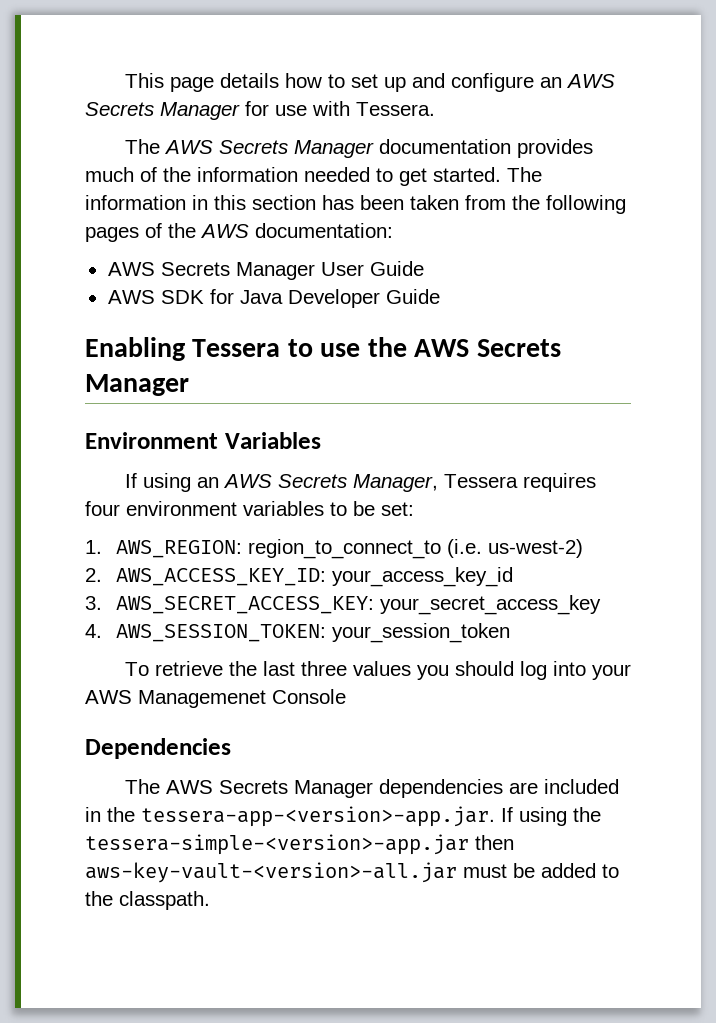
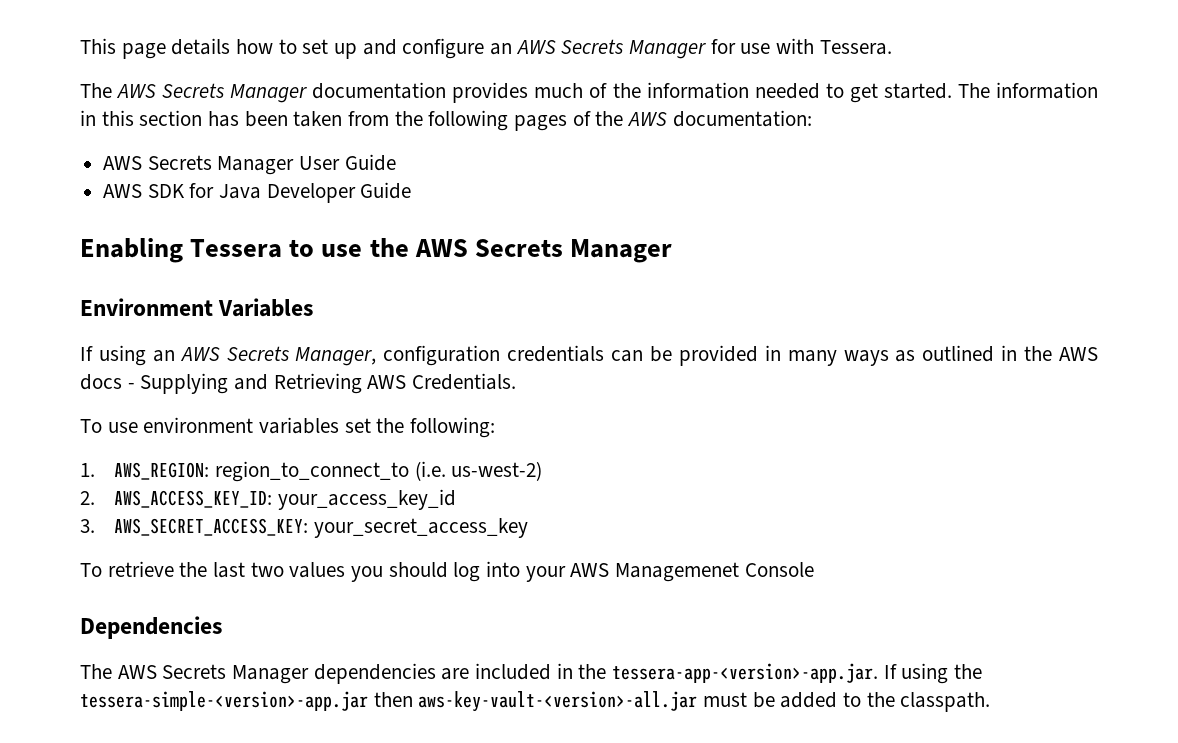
- If using an AWS Secrets Manager, Tessera requires four environment variables to be set:
+ If using an AWS Secrets Manager, configuration credentials can be provided in many ways as outlined in the AWS docs - Supplying and Retrieving AWS Credentials.
+ To use environment variables set the following:
- 4. AWS_SESSION_TOKEN: your_session_token
- To retrieve the last three values you should log into your AWS Managemenet Console
+ To retrieve the last two values you should log into your AWS Managemenet Console

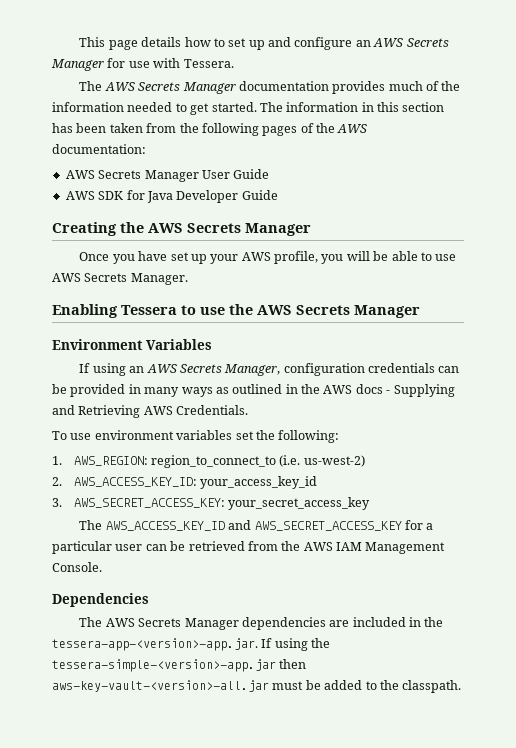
+ Creating the AWS Secrets Manager
+ Once you have set up your AWS profile, you will be able to use AWS Secrets Manager.
- To retrieve the last two values you should log into your AWS Managemenet Console
+ The AWS_ACCESS_KEY_ID and AWS_SECRET_ACCESS_KEY for a particular user can be retrieved from the AWS IAM Management Console.

